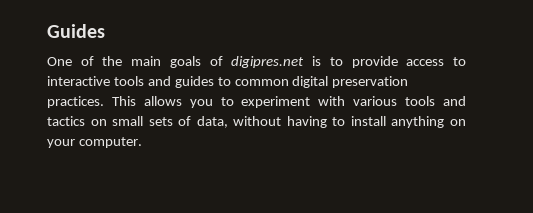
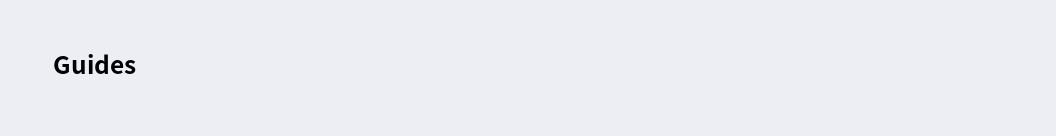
- One of the main goals of digipres.net is to provide access to interactive tools and guides to common digital preservation practices. This allows you to experiment with various tools and tactics on small sets of data, without having to install anything on your computer.

